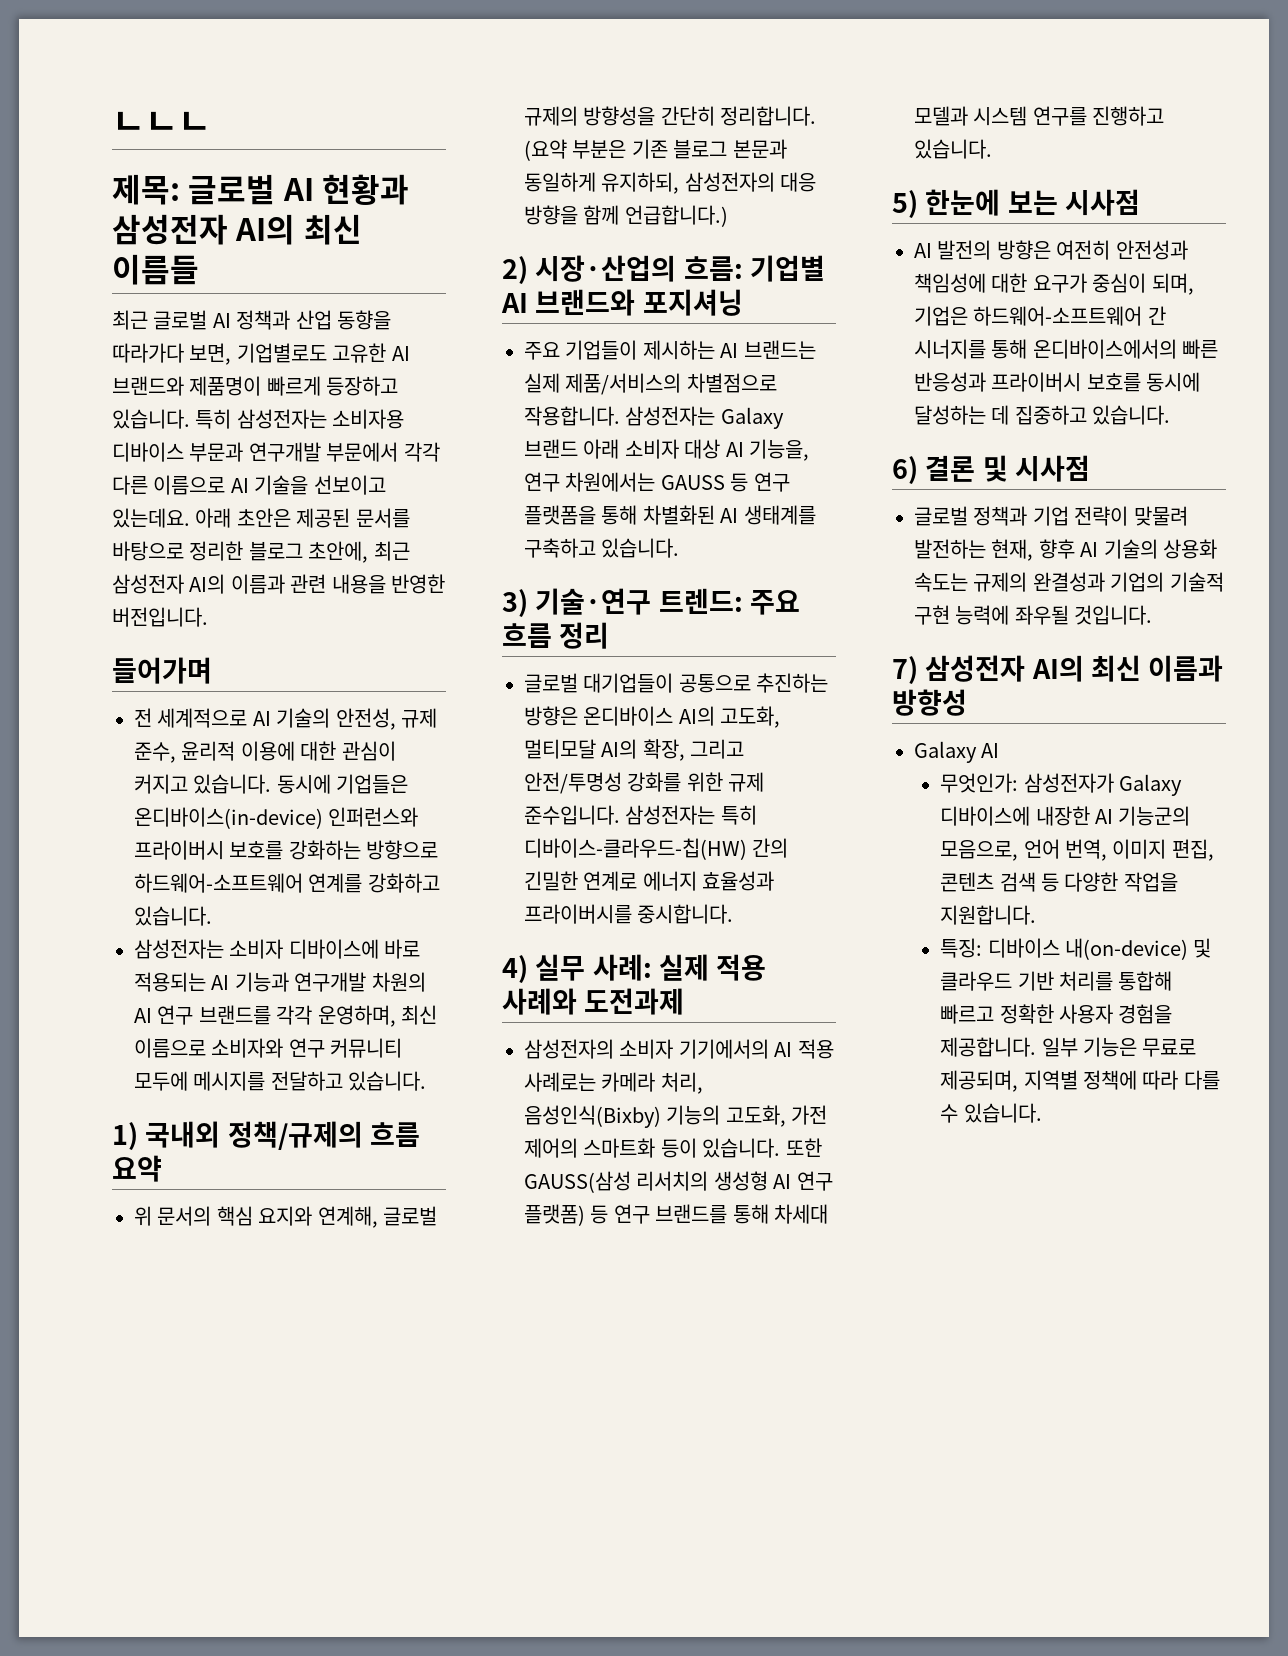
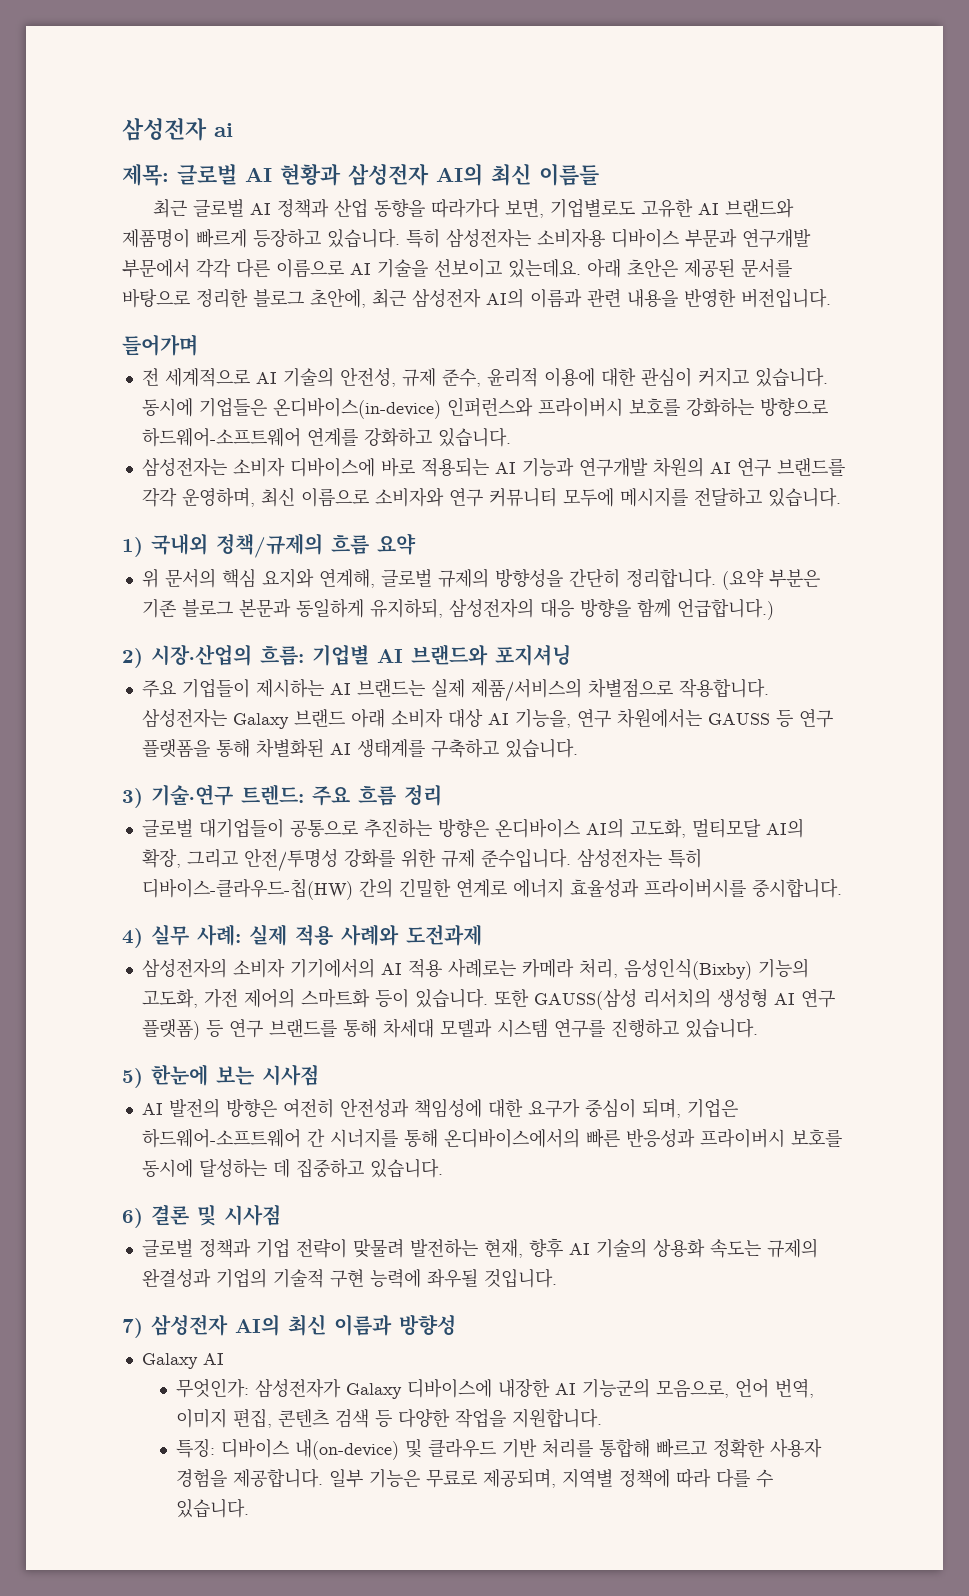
- ㄴㄴㄴ
+ 삼성전자 ai

